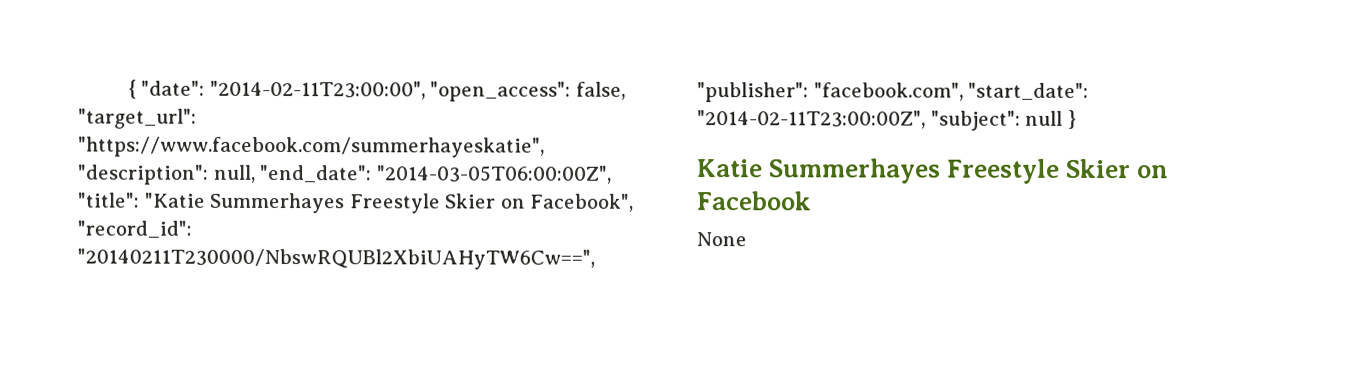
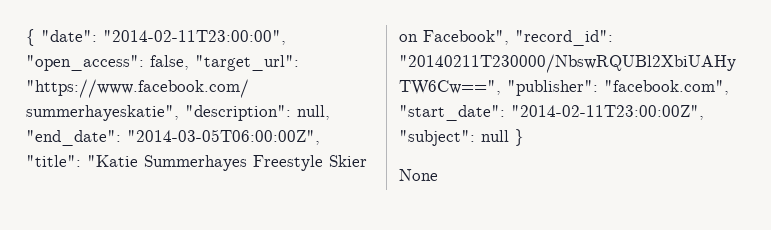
- Katie Summerhayes Freestyle Skier on Facebook

